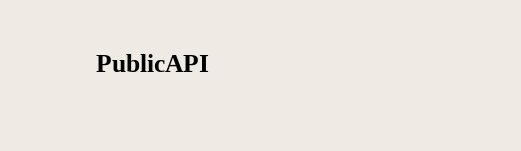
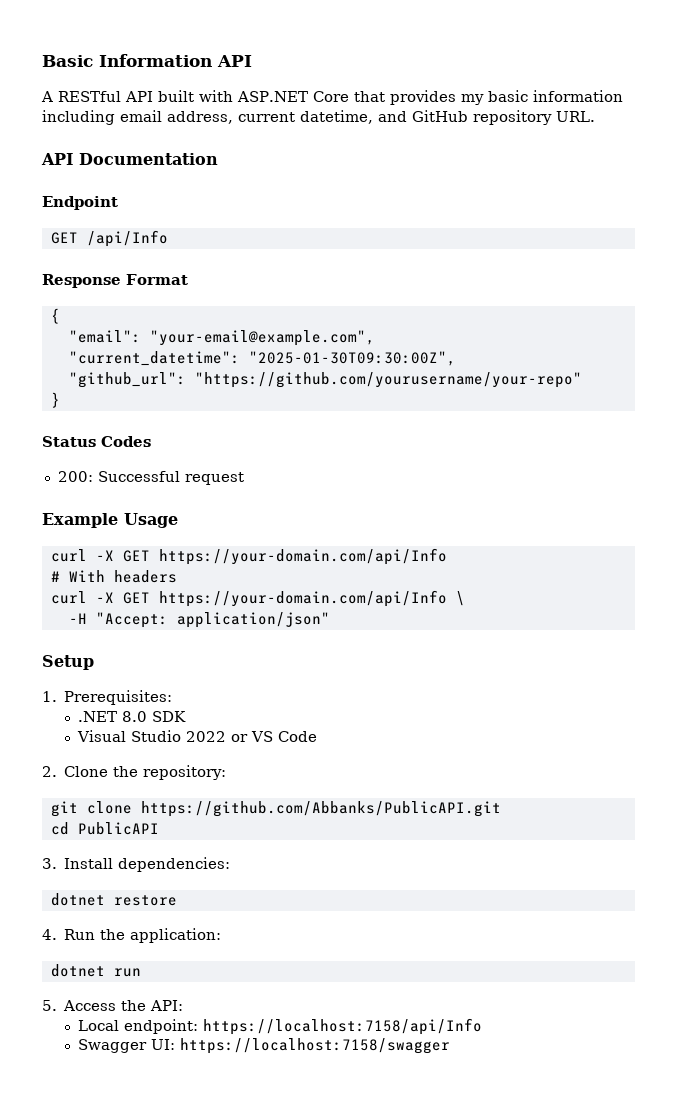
- PublicAPI
+ Basic Information API
+ A RESTful API built with ASP.NET Core that provides my basic information including email address, current datetime, and GitHub repository URL.
+ API Documentation
+ Endpoint
+ GET /api/Info
+ Response Format
+ {
+ "email": "your-email@example.com",
+ "current_datetime": "2025-01-30T09:30:00Z",
+ "github_url": "https://github.com/yourusername/your-repo"
+ }
+ Status Codes
+ 200: Successful request
+ Example Usage
+ curl -X GET https://your-domain.com/api/Info
+ # With headers
+ curl -X GET https://your-domain.com/api/Info \
+ -H "Accept: application/json"
+ Setup
+ 1. Prerequisites:
+ .NET 8.0 SDK
+ Visual Studio 2022 or VS Code
+ 2. Clone the repository:
+ git clone https://github.com/Abbanks/PublicAPI.git
+ cd PublicAPI
+ 3. Install dependencies:
+ dotnet restore
+ 4. Run the application:
+ dotnet run
+ 5. Access the API:
+ Local endpoint: https://localhost:7158/api/Info
+ Swagger UI: https://localhost:7158/swagger

